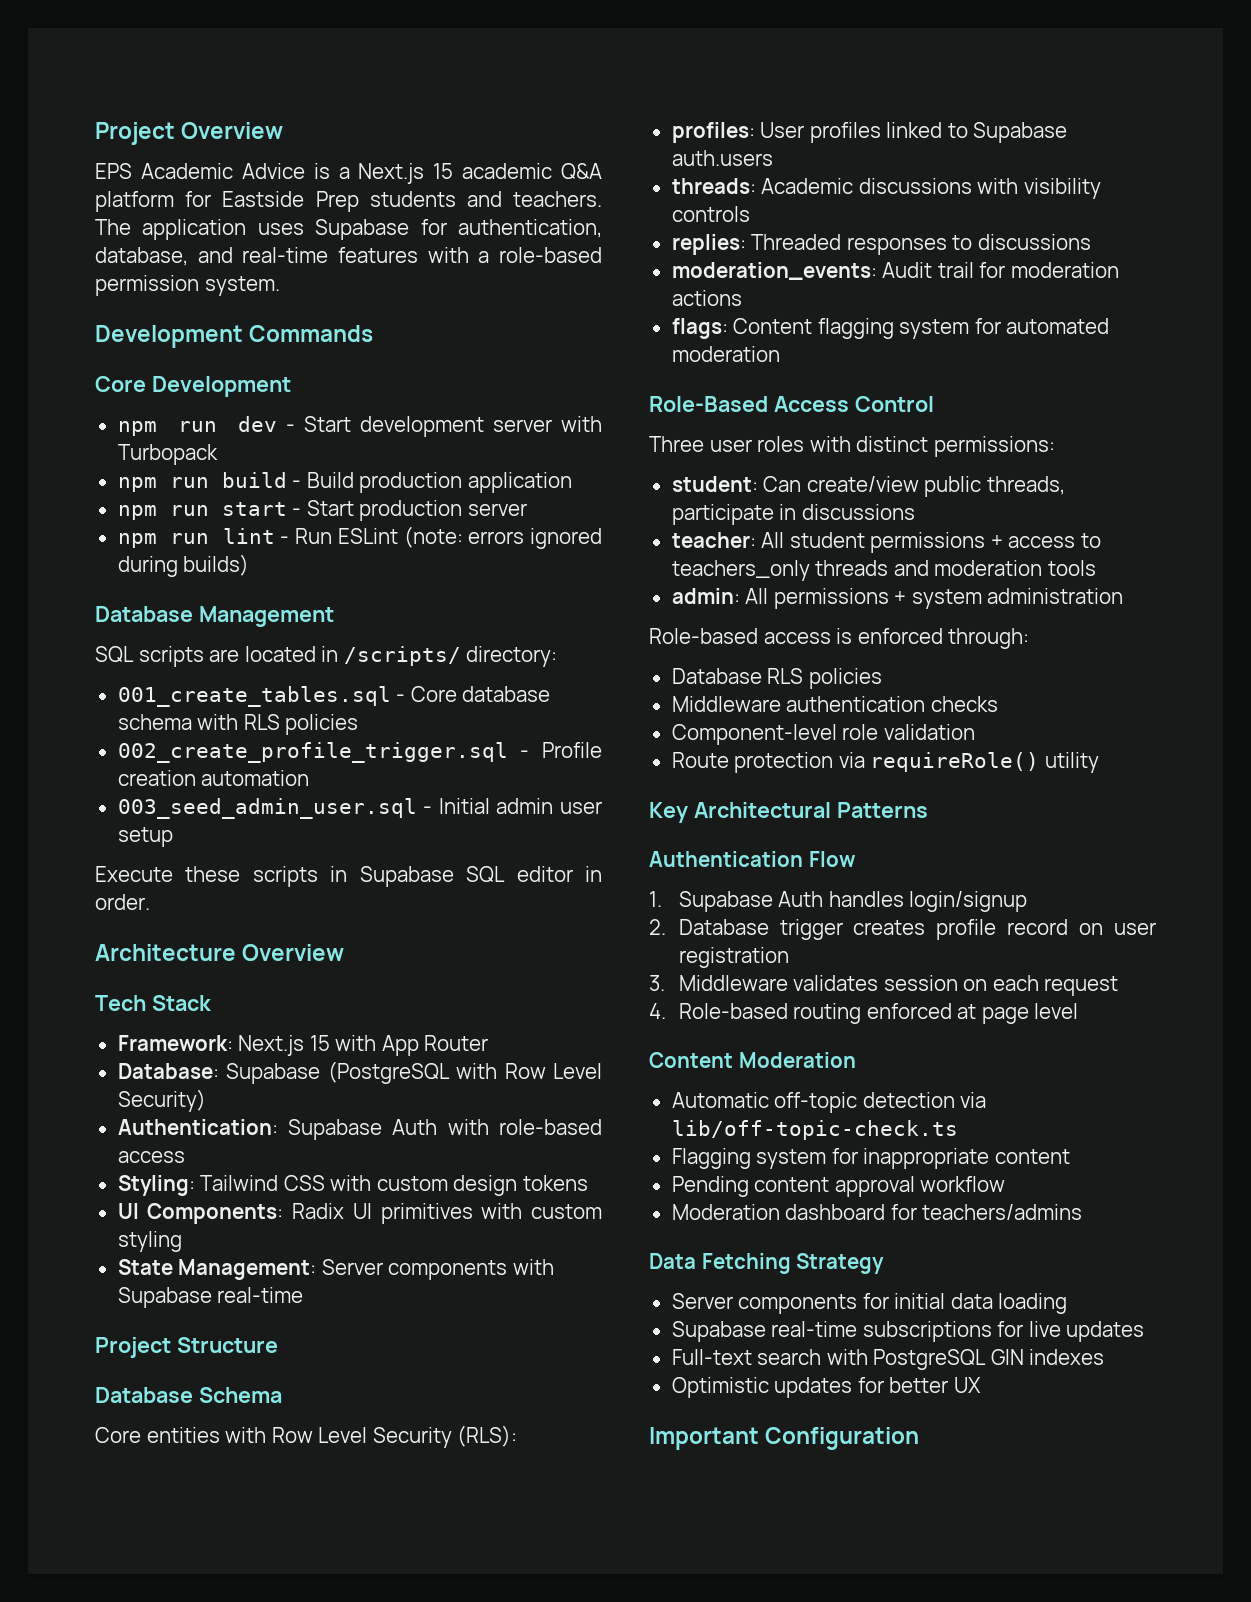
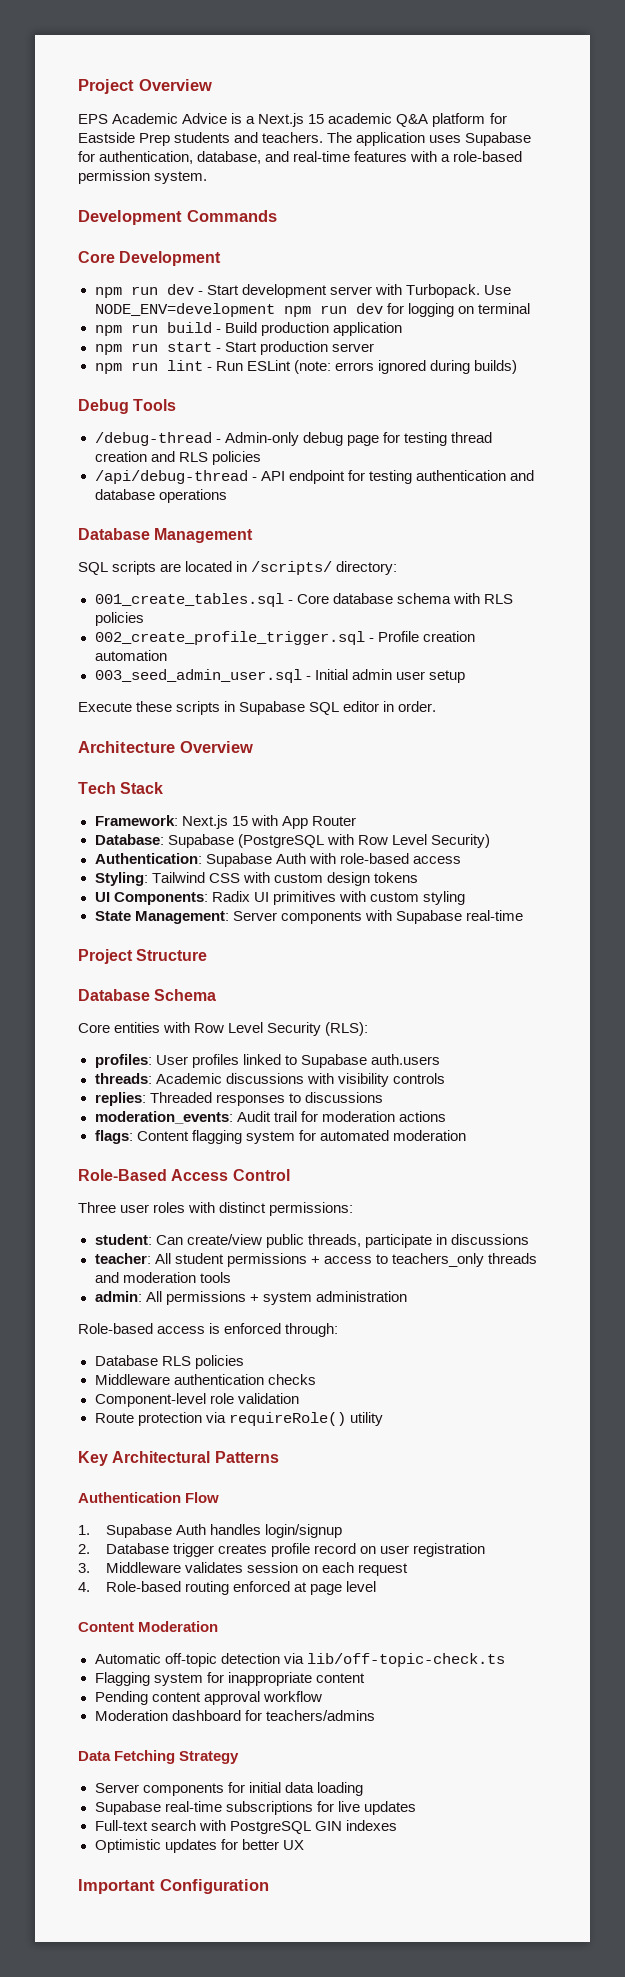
- npm run dev - Start development server with Turbopack
+ npm run dev - Start development server with Turbopack. Use NODE_ENV=development npm run dev for logging on terminal
+ Debug Tools
+ /debug-thread - Admin-only debug page for testing thread creation and RLS policies
+ /api/debug-thread - API endpoint for testing authentication and database operations

